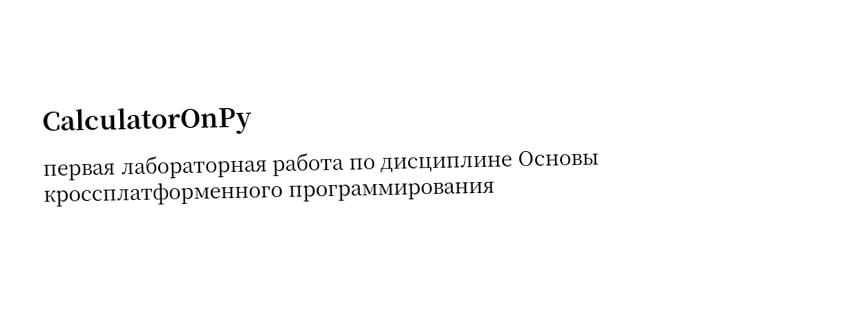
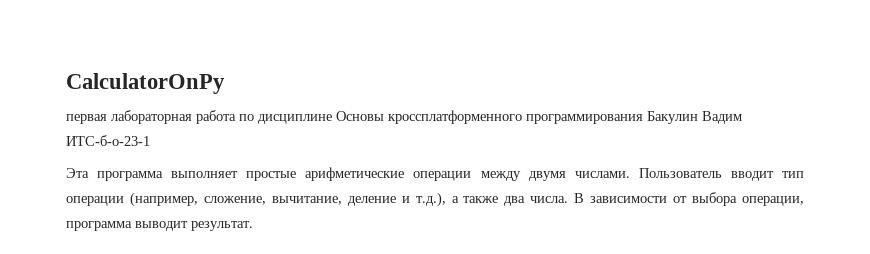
- первая лабораторная работа по дисциплине Основы кроссплатформенного программирования
+ первая лабораторная работа по дисциплине Основы кроссплатформенного программирования Бакулин Вадим ИТС-б-о-23-1
+ Эта программа выполняет простые арифметические операции между двумя числами. Пользователь вводит тип операции (например, сложение, вычитание, деление и т.д.), а также два числа. В зависимости от выбора операции, программа выводит результат.

